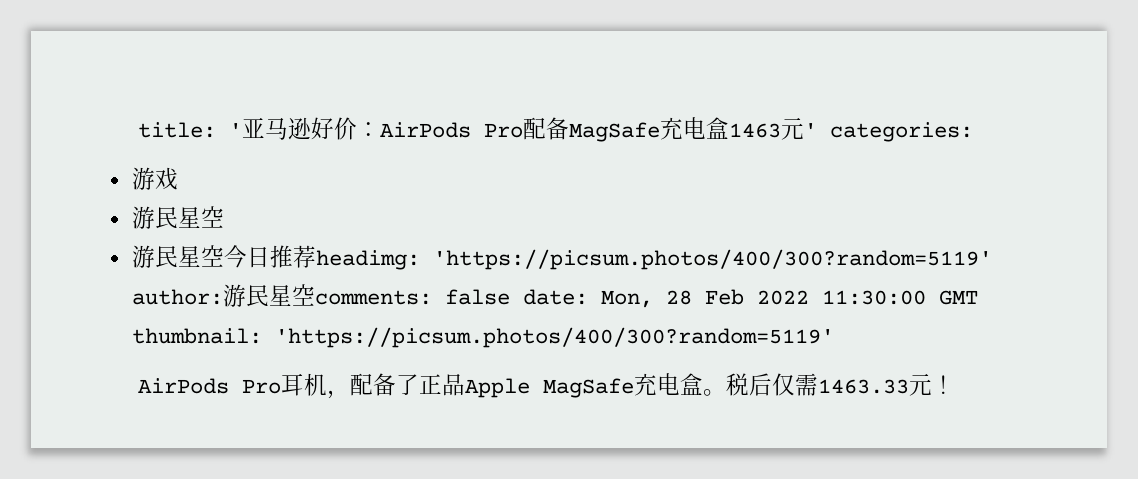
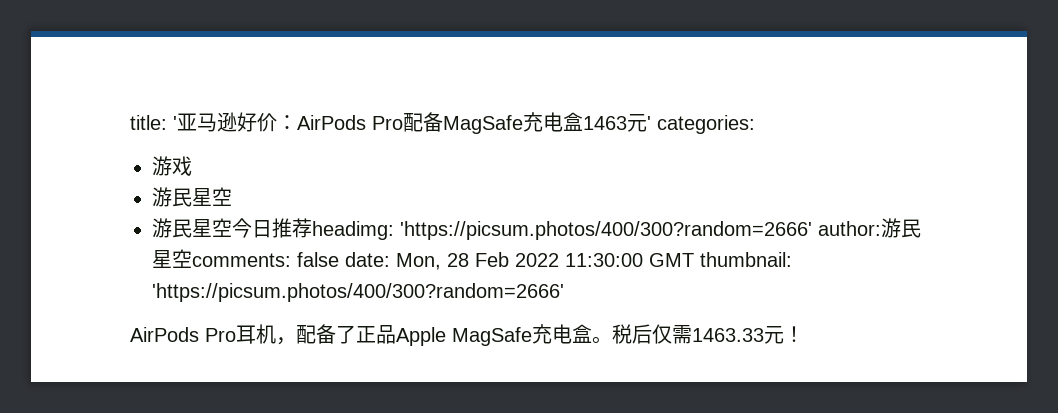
- 游民星空今日推荐headimg: 'https://picsum.photos/400/300?random=5119' author:游民星空comments: false date: Mon, 28 Feb 2022 11:30:00 GMT thumbnail: 'https://picsum.photos/400/300?random=5119'
+ 游民星空今日推荐headimg: 'https://picsum.photos/400/300?random=2666' author:游民星空comments: false date: Mon, 28 Feb 2022 11:30:00 GMT thumbnail: 'https://picsum.photos/400/300?random=2666'

